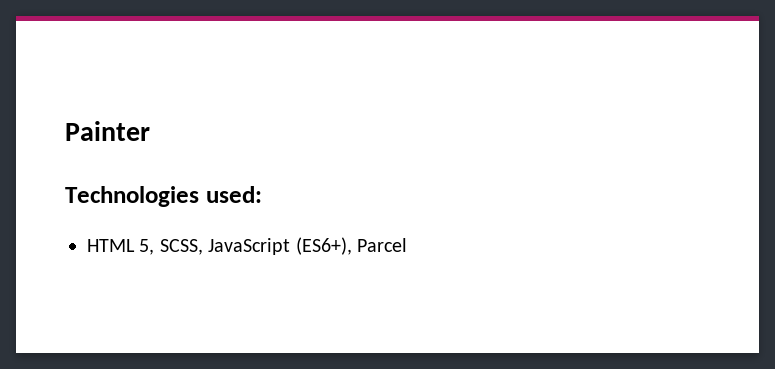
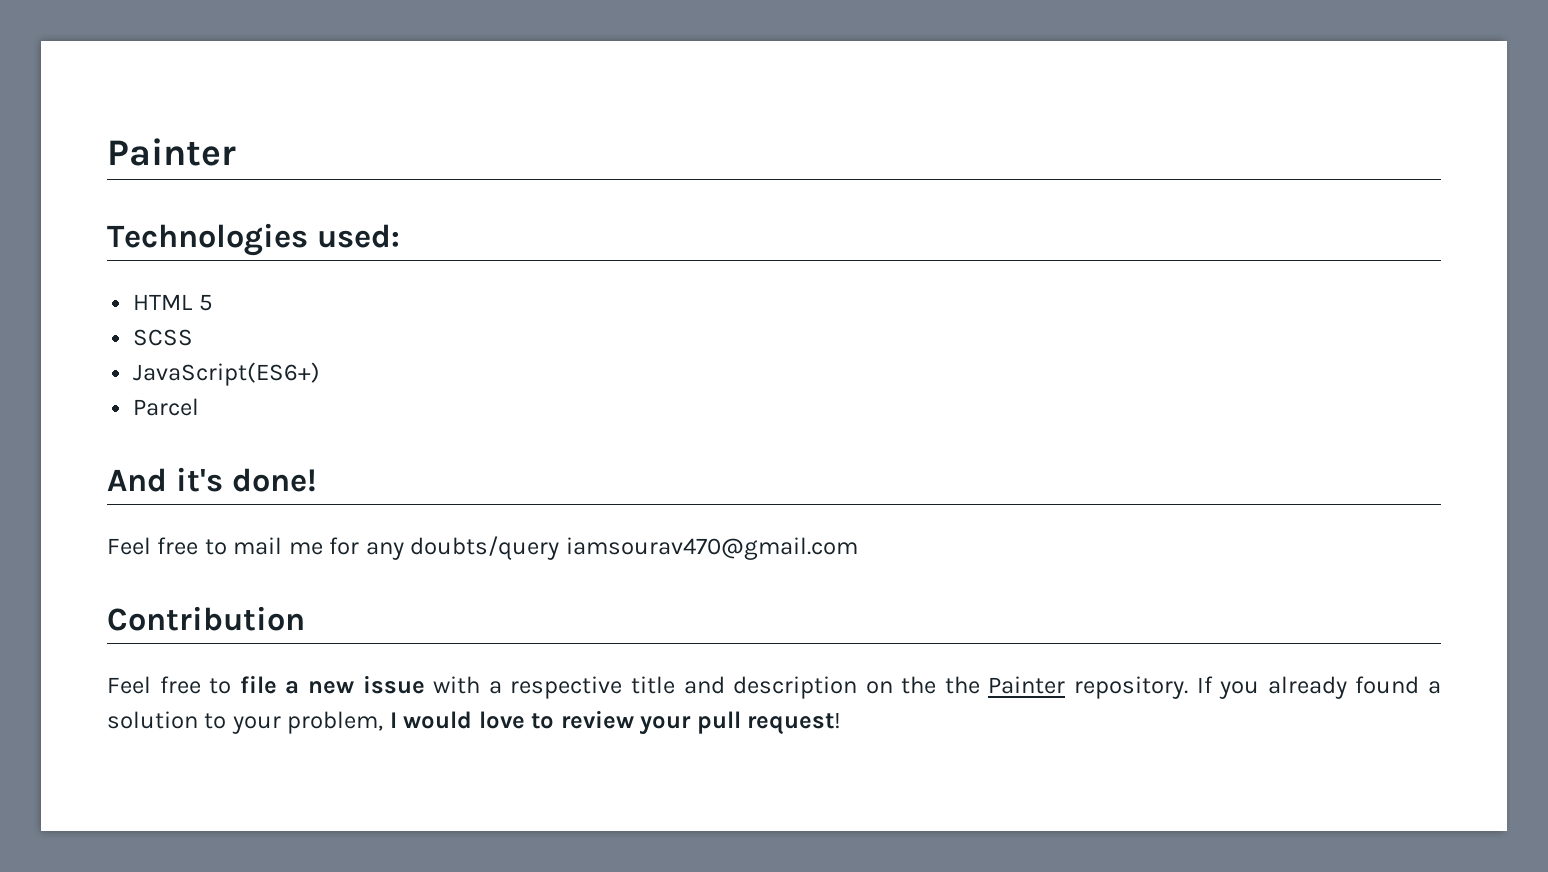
- HTML 5, SCSS, JavaScript (ES6+), Parcel
+ HTML 5
+ SCSS
+ JavaScript(ES6+)
+ Parcel
+ And it's done!
+ Feel free to mail me for any doubts/query iamsourav470@gmail.com
+ Contribution
+ Feel free to file a new issue with a respective title and description on the the Painter repository. If you already found a solution to your problem, I would love to review your pull request!

